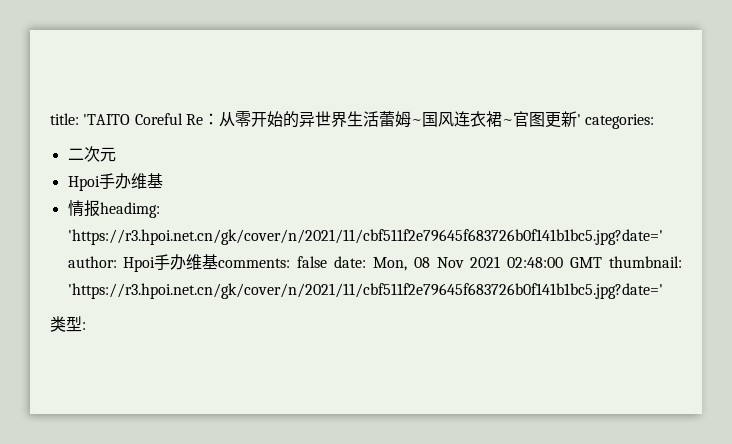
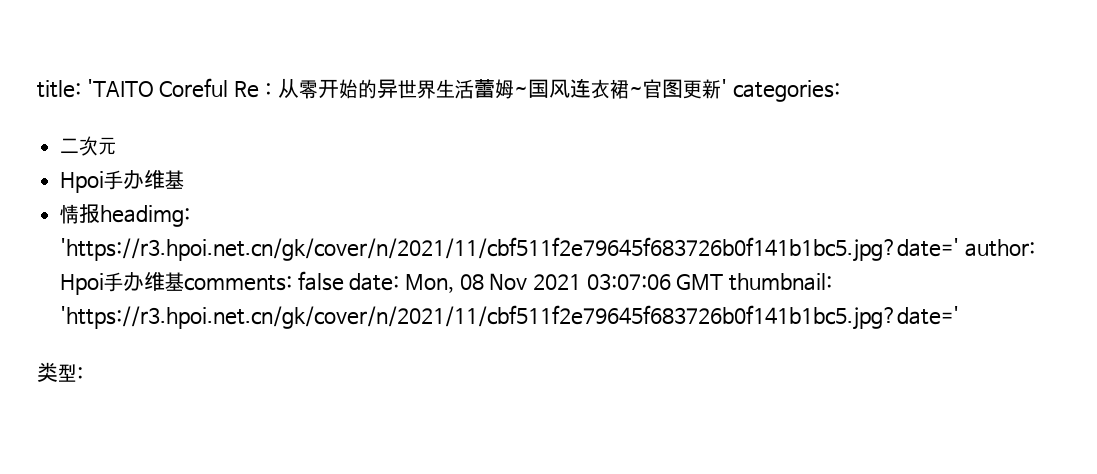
- 情报headimg: 'https://r3.hpoi.net.cn/gk/cover/n/2021/11/cbf511f2e79645f683726b0f141b1bc5.jpg?date=' author: Hpoi手办维基comments: false date: Mon, 08 Nov 2021 02:48:00 GMT thumbnail: 'https://r3.hpoi.net.cn/gk/cover/n/2021/11/cbf511f2e79645f683726b0f141b1bc5.jpg?date='
+ 情报headimg: 'https://r3.hpoi.net.cn/gk/cover/n/2021/11/cbf511f2e79645f683726b0f141b1bc5.jpg?date=' author: Hpoi手办维基comments: false date: Mon, 08 Nov 2021 03:07:06 GMT thumbnail: 'https://r3.hpoi.net.cn/gk/cover/n/2021/11/cbf511f2e79645f683726b0f141b1bc5.jpg?date='

